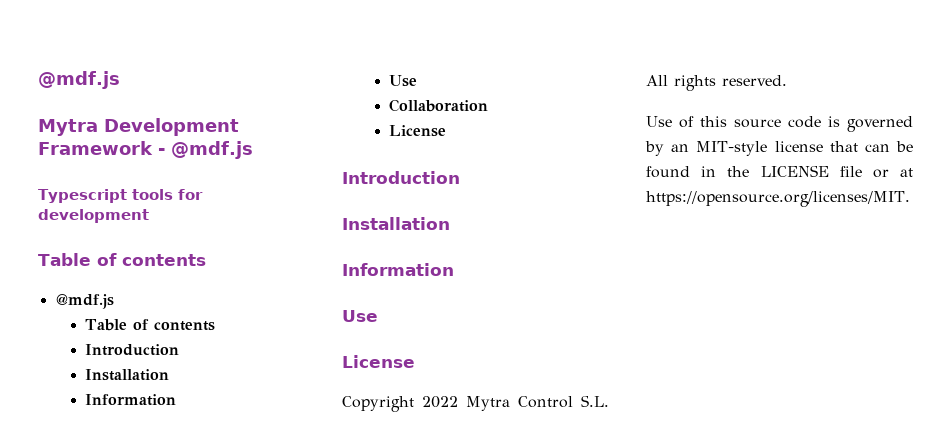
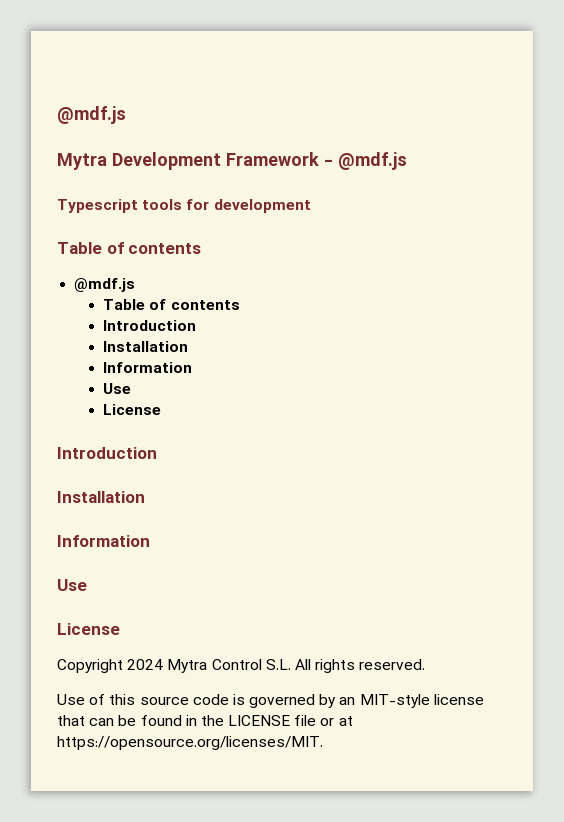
- Collaboration
- Copyright 2022 Mytra Control S.L. All rights reserved.
+ Copyright 2024 Mytra Control S.L. All rights reserved.

